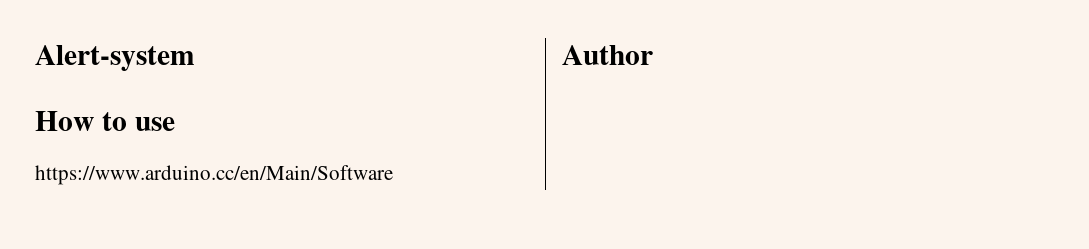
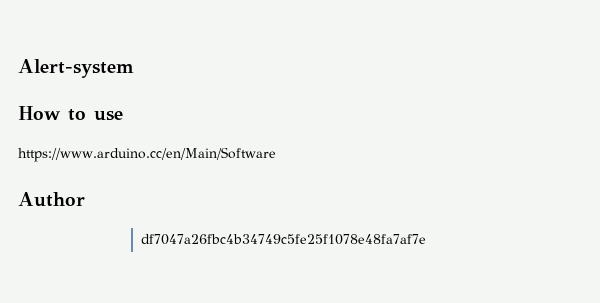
+ df7047a26fbc4b34749c5fe25f1078e48fa7af7e

